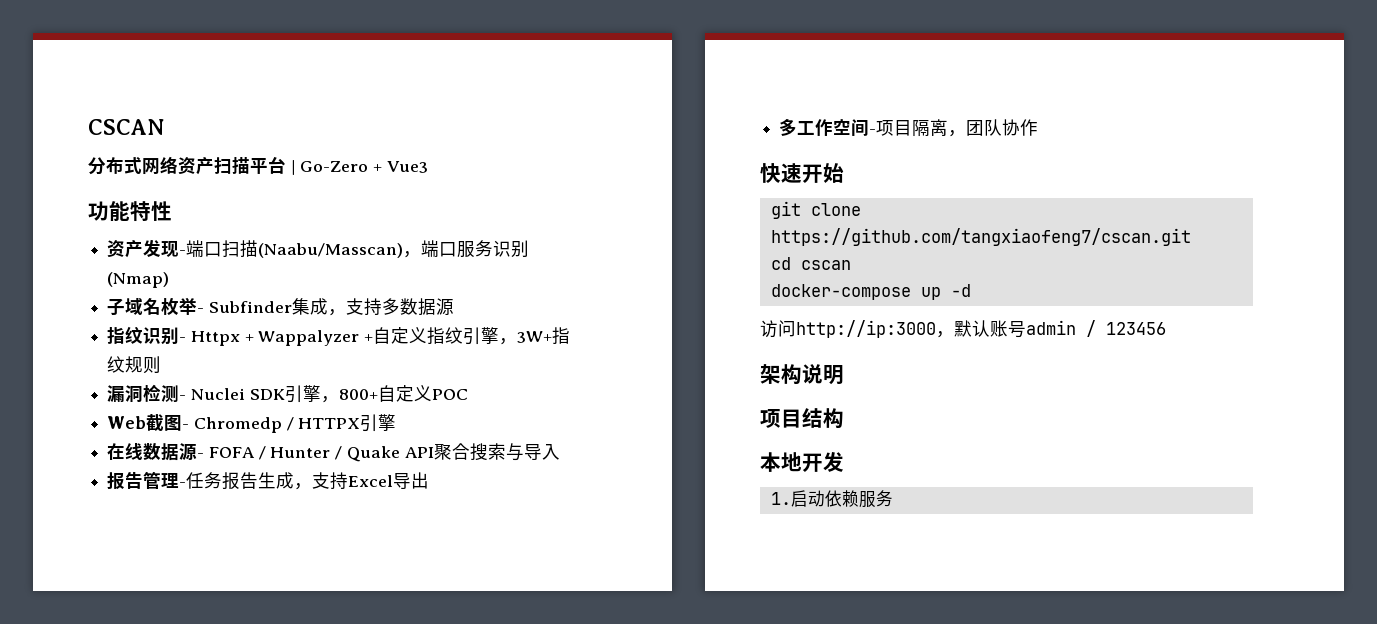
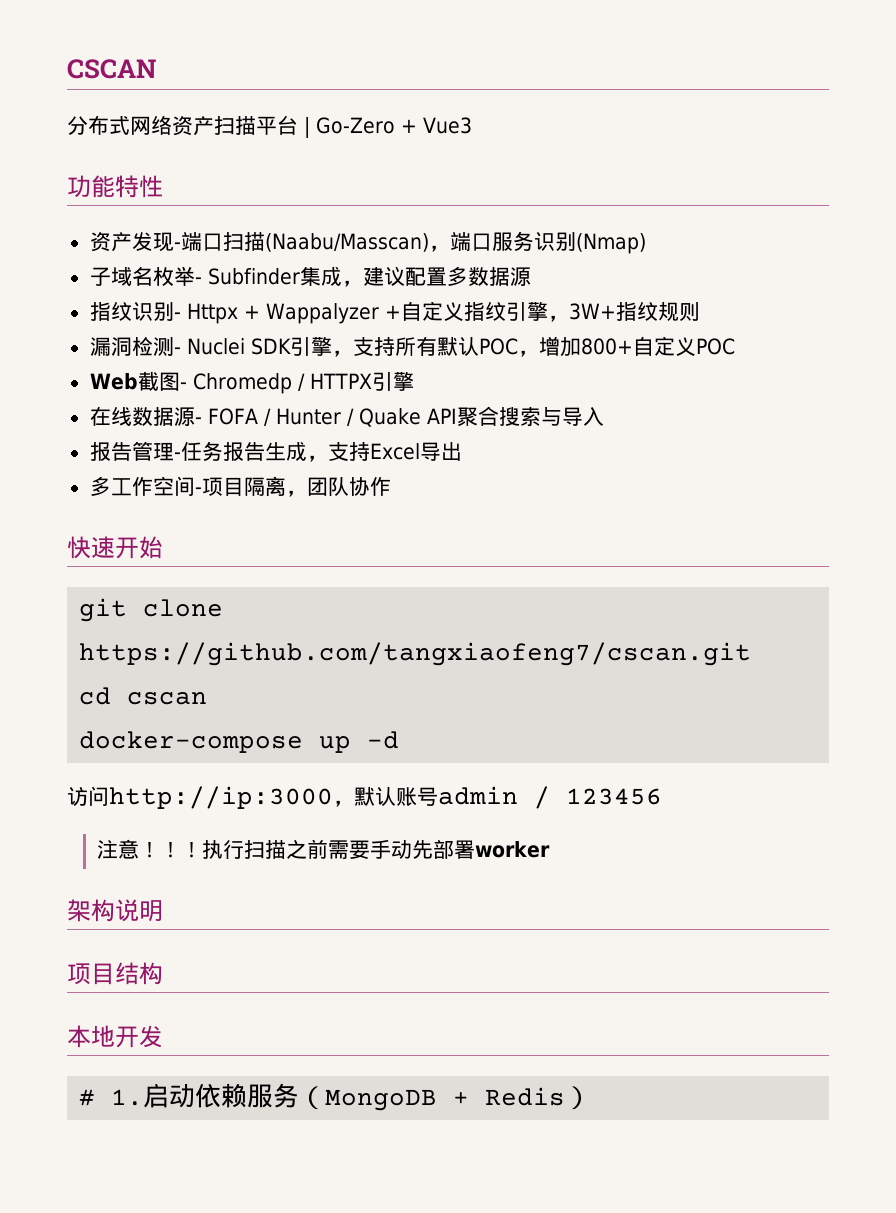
- 子域名枚举- Subfinder集成，支持多数据源
+ 子域名枚举- Subfinder集成，建议配置多数据源
- 漏洞检测- Nuclei SDK引擎，800+自定义POC
+ 漏洞检测- Nuclei SDK引擎，支持所有默认POC，增加800+自定义POC
+ 注意！！！执行扫描之前需要手动先部署worker
- 1.启动依赖服务
+ # 1.启动依赖服务（MongoDB + Redis）

